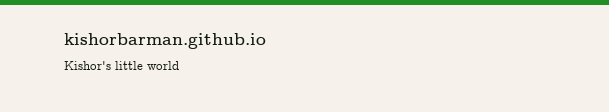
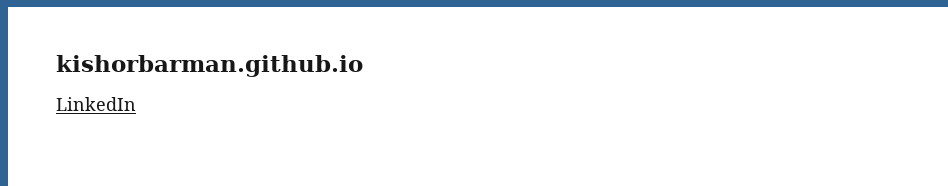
- Kishor's little world
+ LinkedIn

